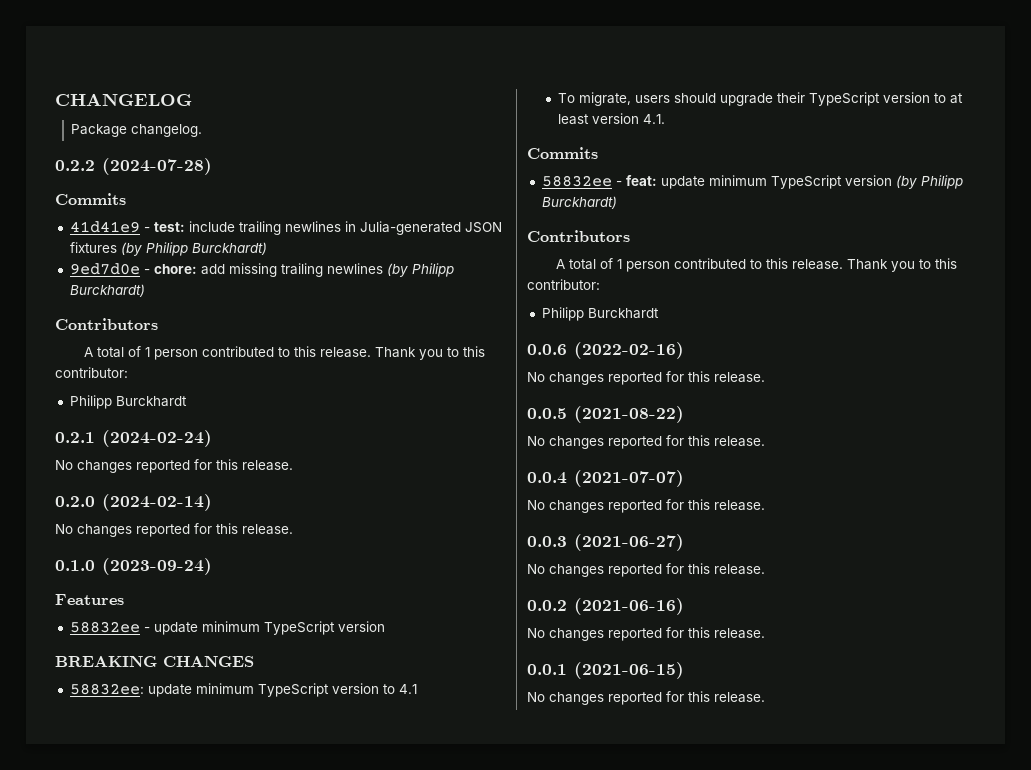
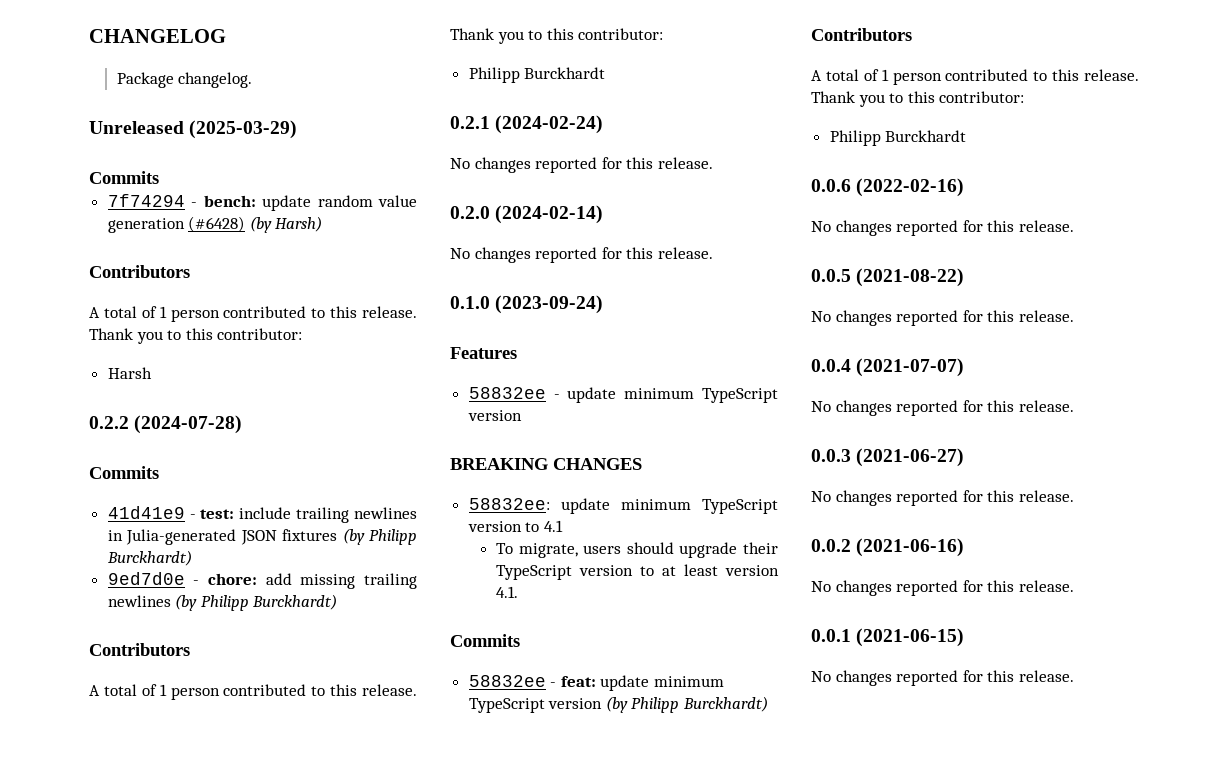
+ Unreleased (2025-03-29)
+ Commits
+ 7f74294 - bench: update random value generation (#6428) (by Harsh)
+ Contributors
+ A total of 1 person contributed to this release. Thank you to this contributor:
+ Harsh

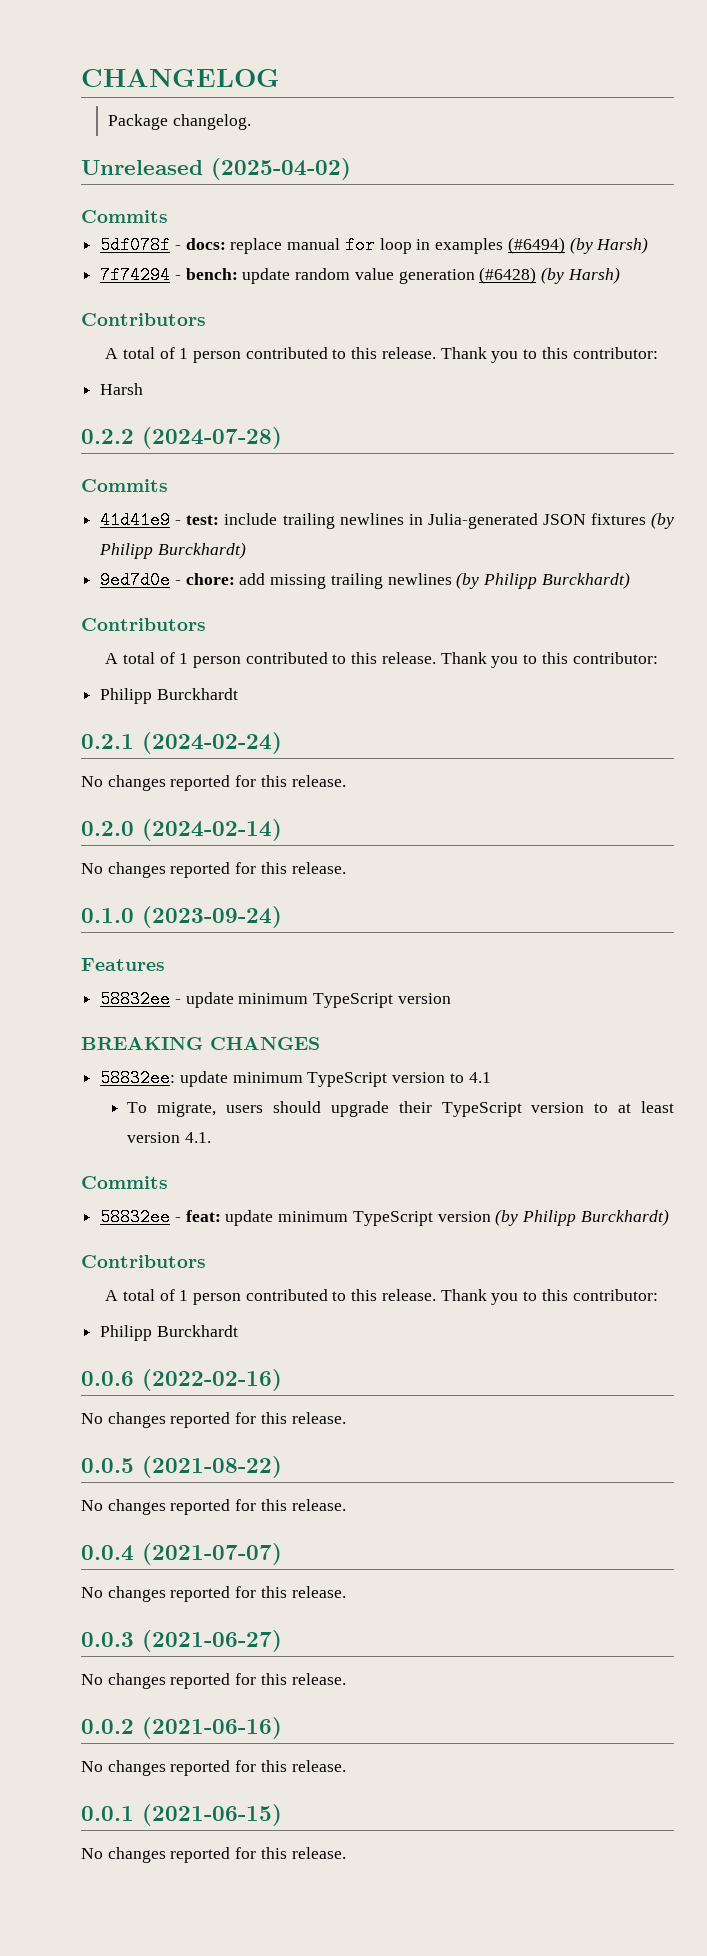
- Unreleased (2025-03-29)
+ Unreleased (2025-04-02)
  Commits
+ 5df078f - docs: replace manual for loop in examples (#6494) (by Harsh)

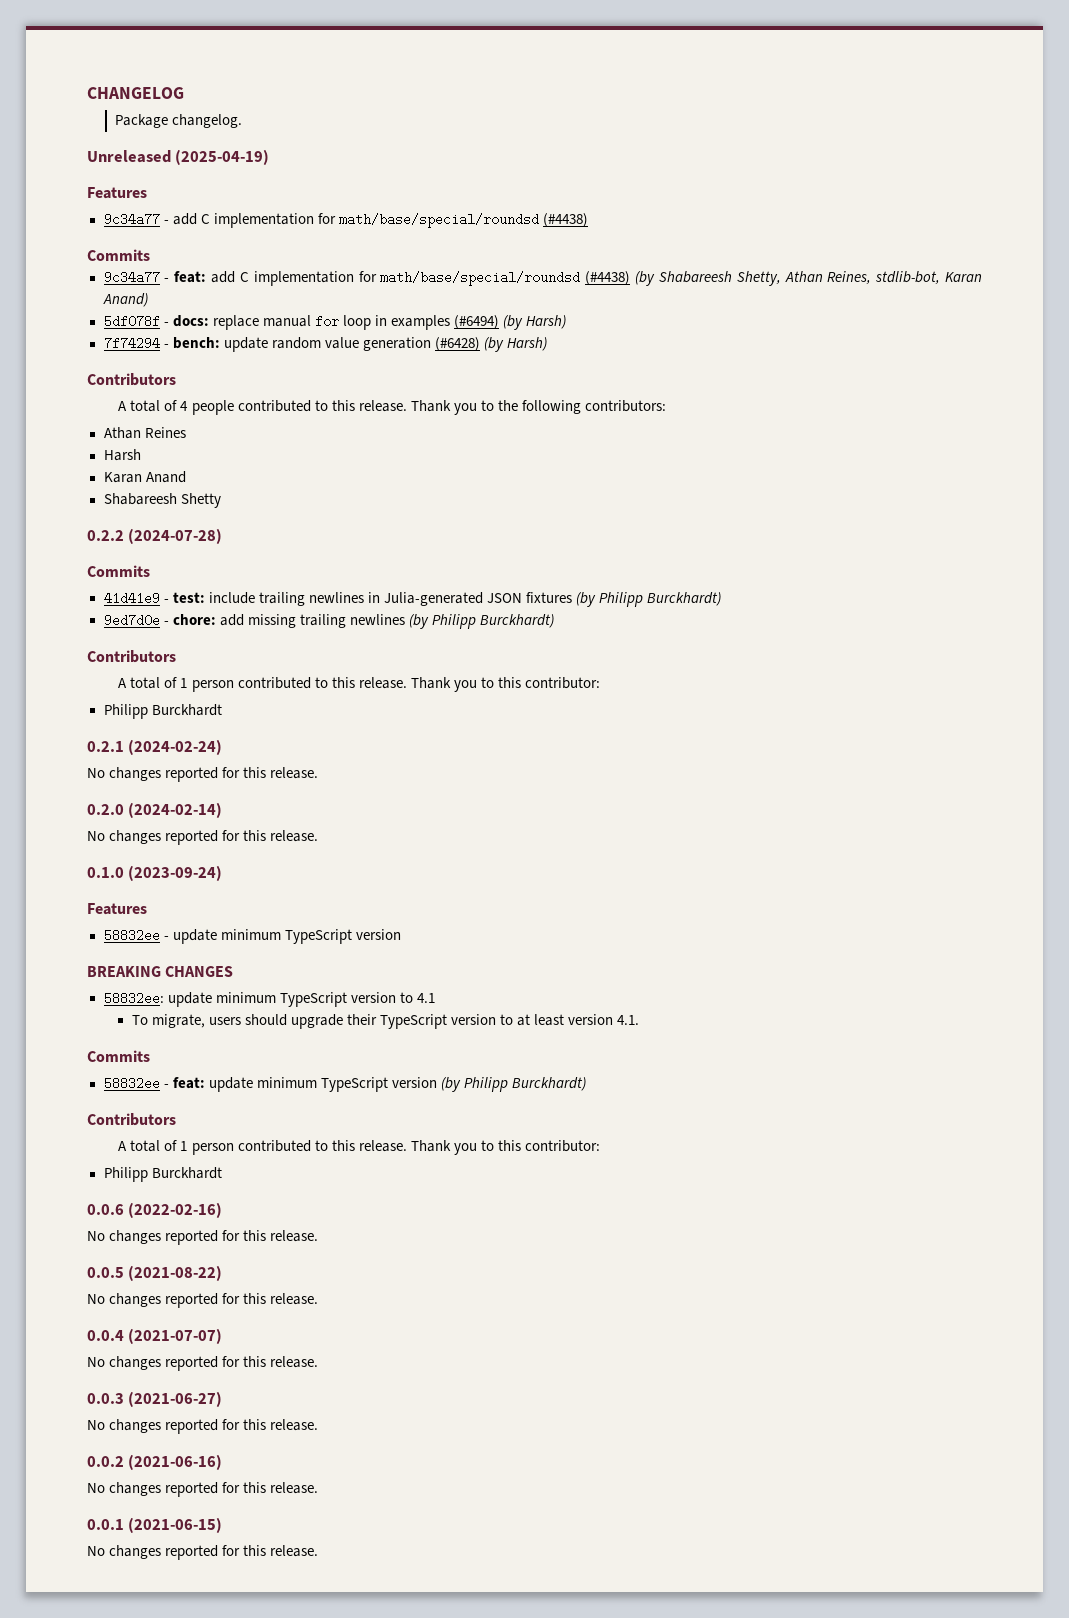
- Unreleased (2025-04-02)
+ Unreleased (2025-04-19)
+ Features
+ 9c34a77 - add C implementation for math/base/special/roundsd (#4438)
  Commits
+ 9c34a77 - feat: add C implementation for math/base/special/roundsd (#4438) (by Shabareesh Shetty, Athan Reines, stdlib-bot, Karan Anand)
  7f74294 - bench: update random value generation (#6428) (by Harsh)
  Contributors
- A total of 1 person contributed to this release. Thank you to this contributor:
+ A total of 4 people contributed to this release. Thank you to the following contributors:
+ Athan Reines
  Harsh
+ Karan Anand
+ Shabareesh Shetty

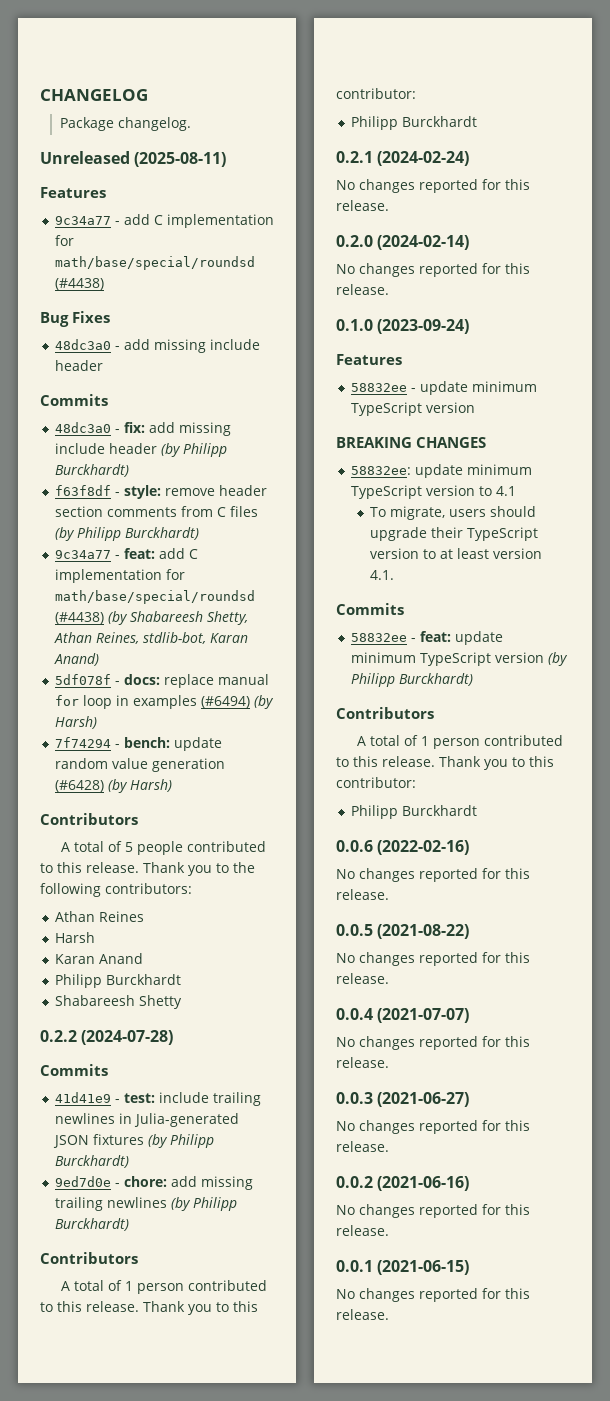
- Unreleased (2025-04-19)
+ Unreleased (2025-08-11)
  9c34a77 - add C implementation for math/base/special/roundsd (#4438)
+ Bug Fixes
+ 48dc3a0 - add missing include header
  Commits
+ 48dc3a0 - fix: add missing include header (by Philipp Burckhardt)
+ f63f8df - style: remove header section comments from C files (by Philipp Burckhardt)
- A total of 4 people contributed to this release.
+ A total of 5 people contributed to this release.
  Karan Anand
+ Philipp Burckhardt

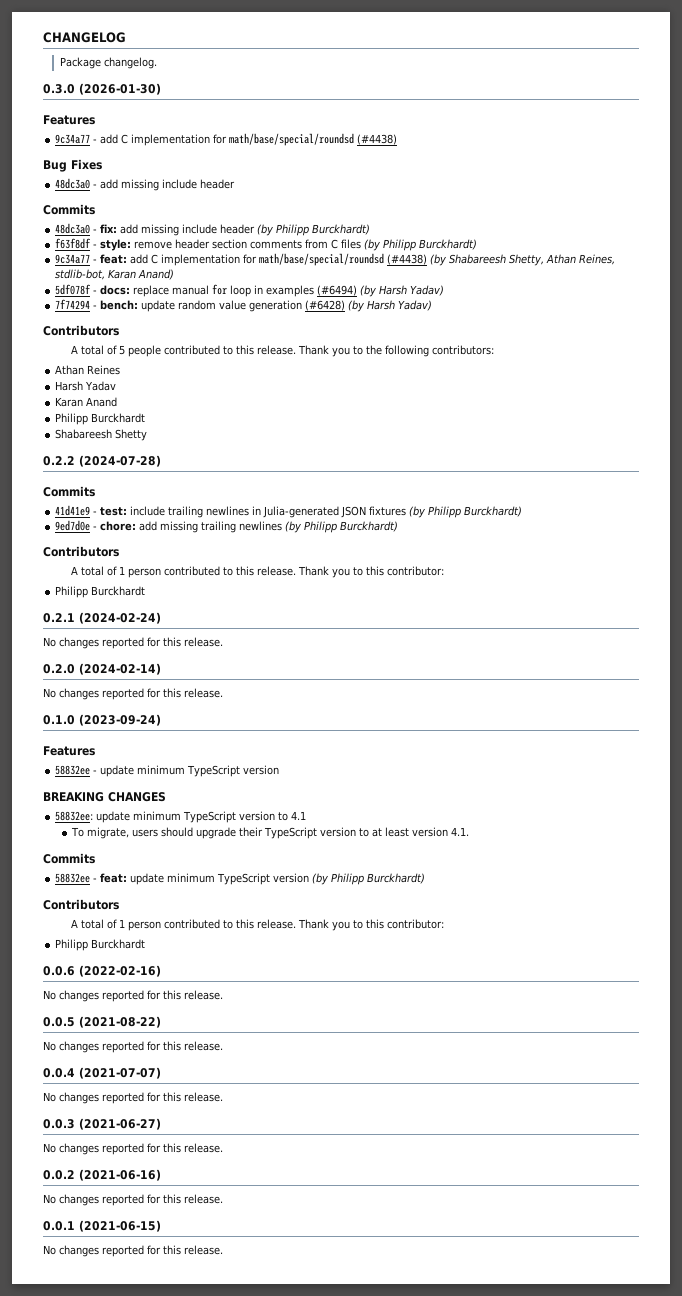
- Unreleased (2025-08-11)
+ 0.3.0 (2026-01-30)
- 5df078f - docs: replace manual for loop in examples (#6494) (by Harsh)
+ 5df078f - docs: replace manual for loop in examples (#6494) (by Harsh Yadav)
- 7f74294 - bench: update random value generation (#6428) (by Harsh)
+ 7f74294 - bench: update random value generation (#6428) (by Harsh Yadav)
- Harsh
+ Harsh Yadav

